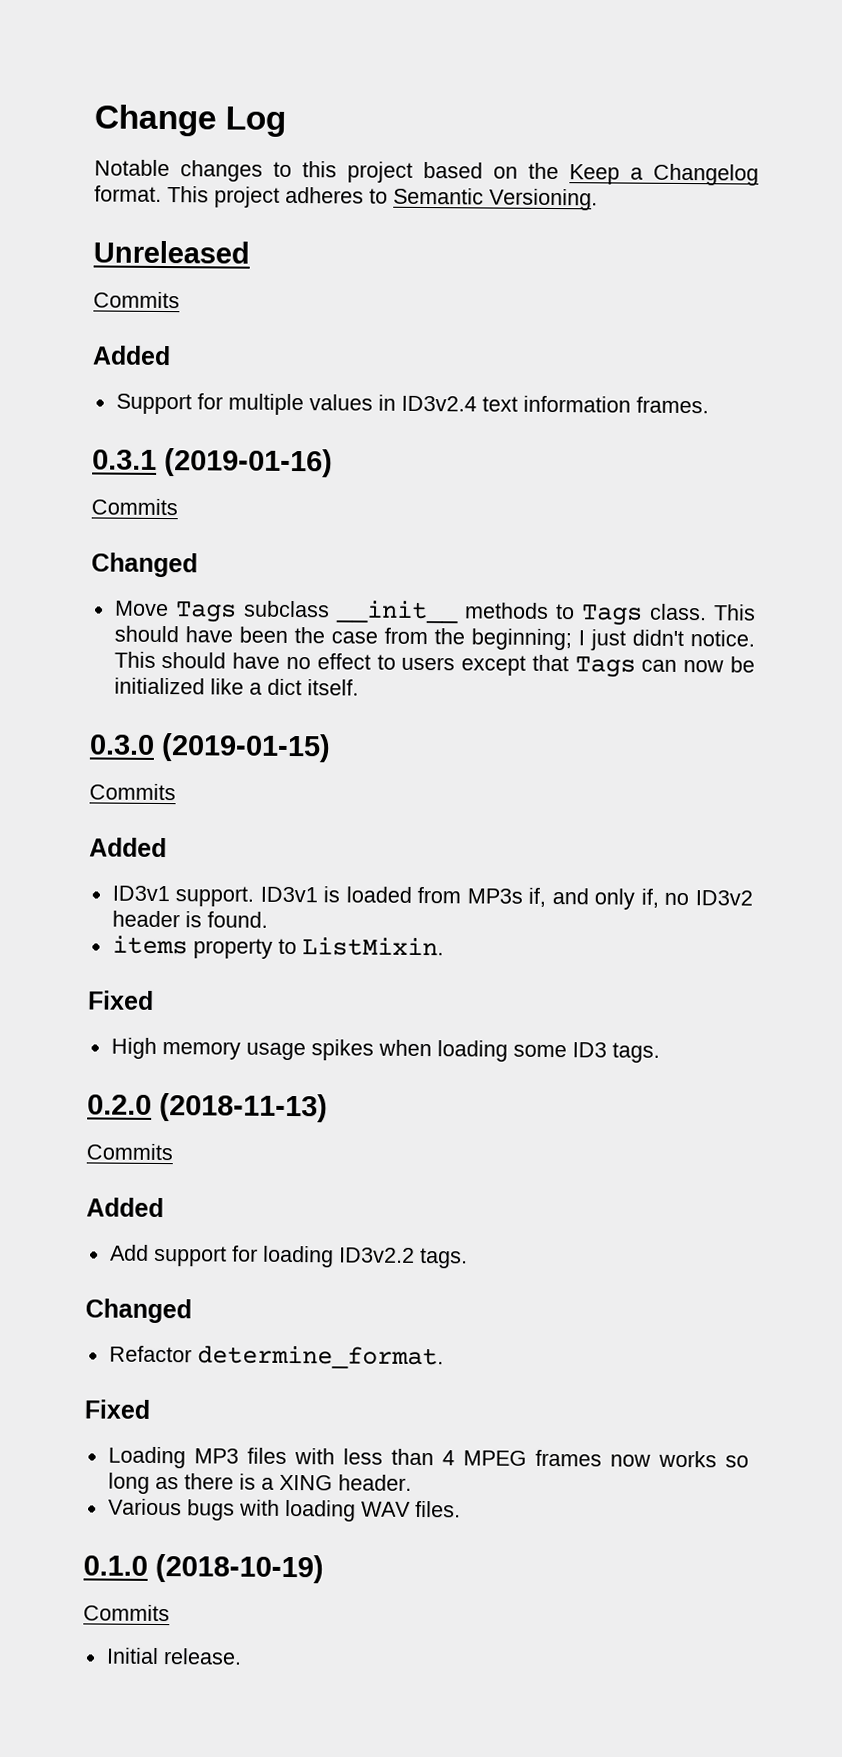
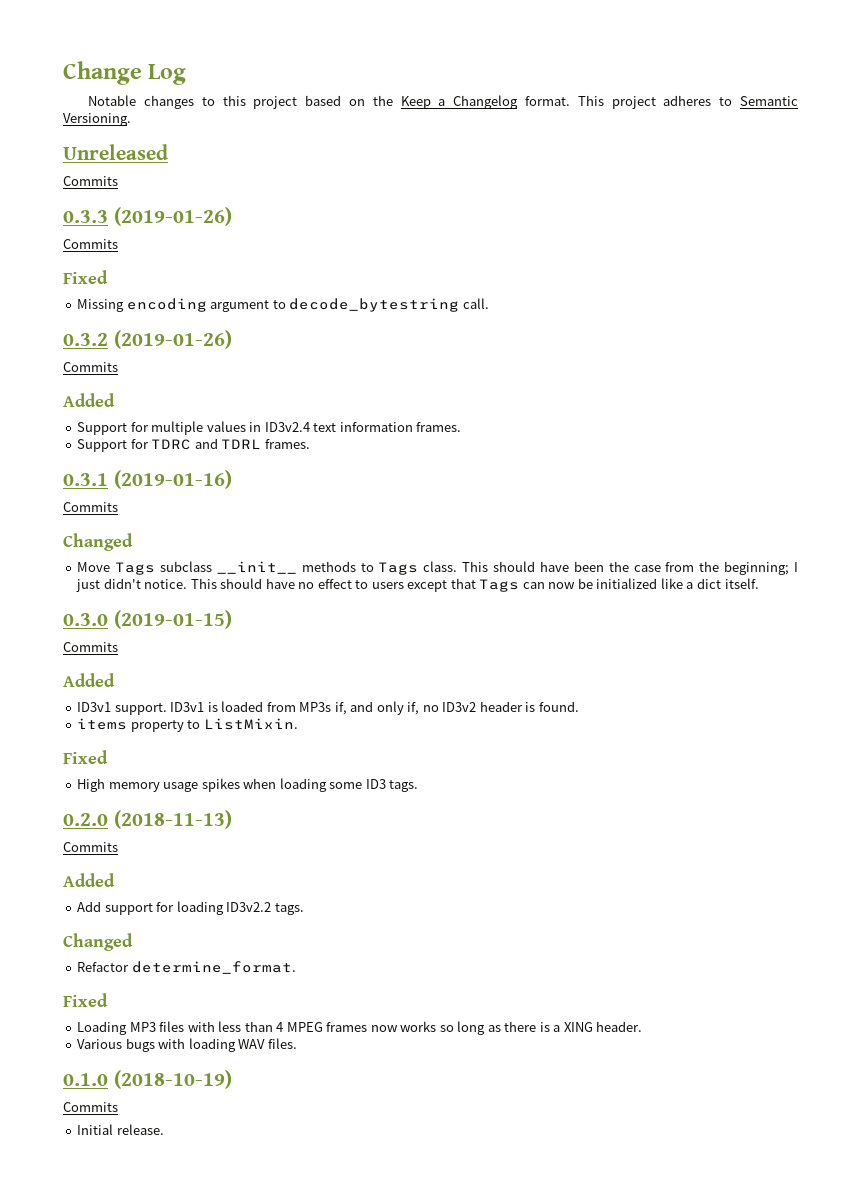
+ 0.3.3 (2019-01-26)
+ Commits
+ Fixed
+ Missing encoding argument to decode_bytestring call.
+ 0.3.2 (2019-01-26)
+ Commits
+ Support for TDRC and TDRL frames.

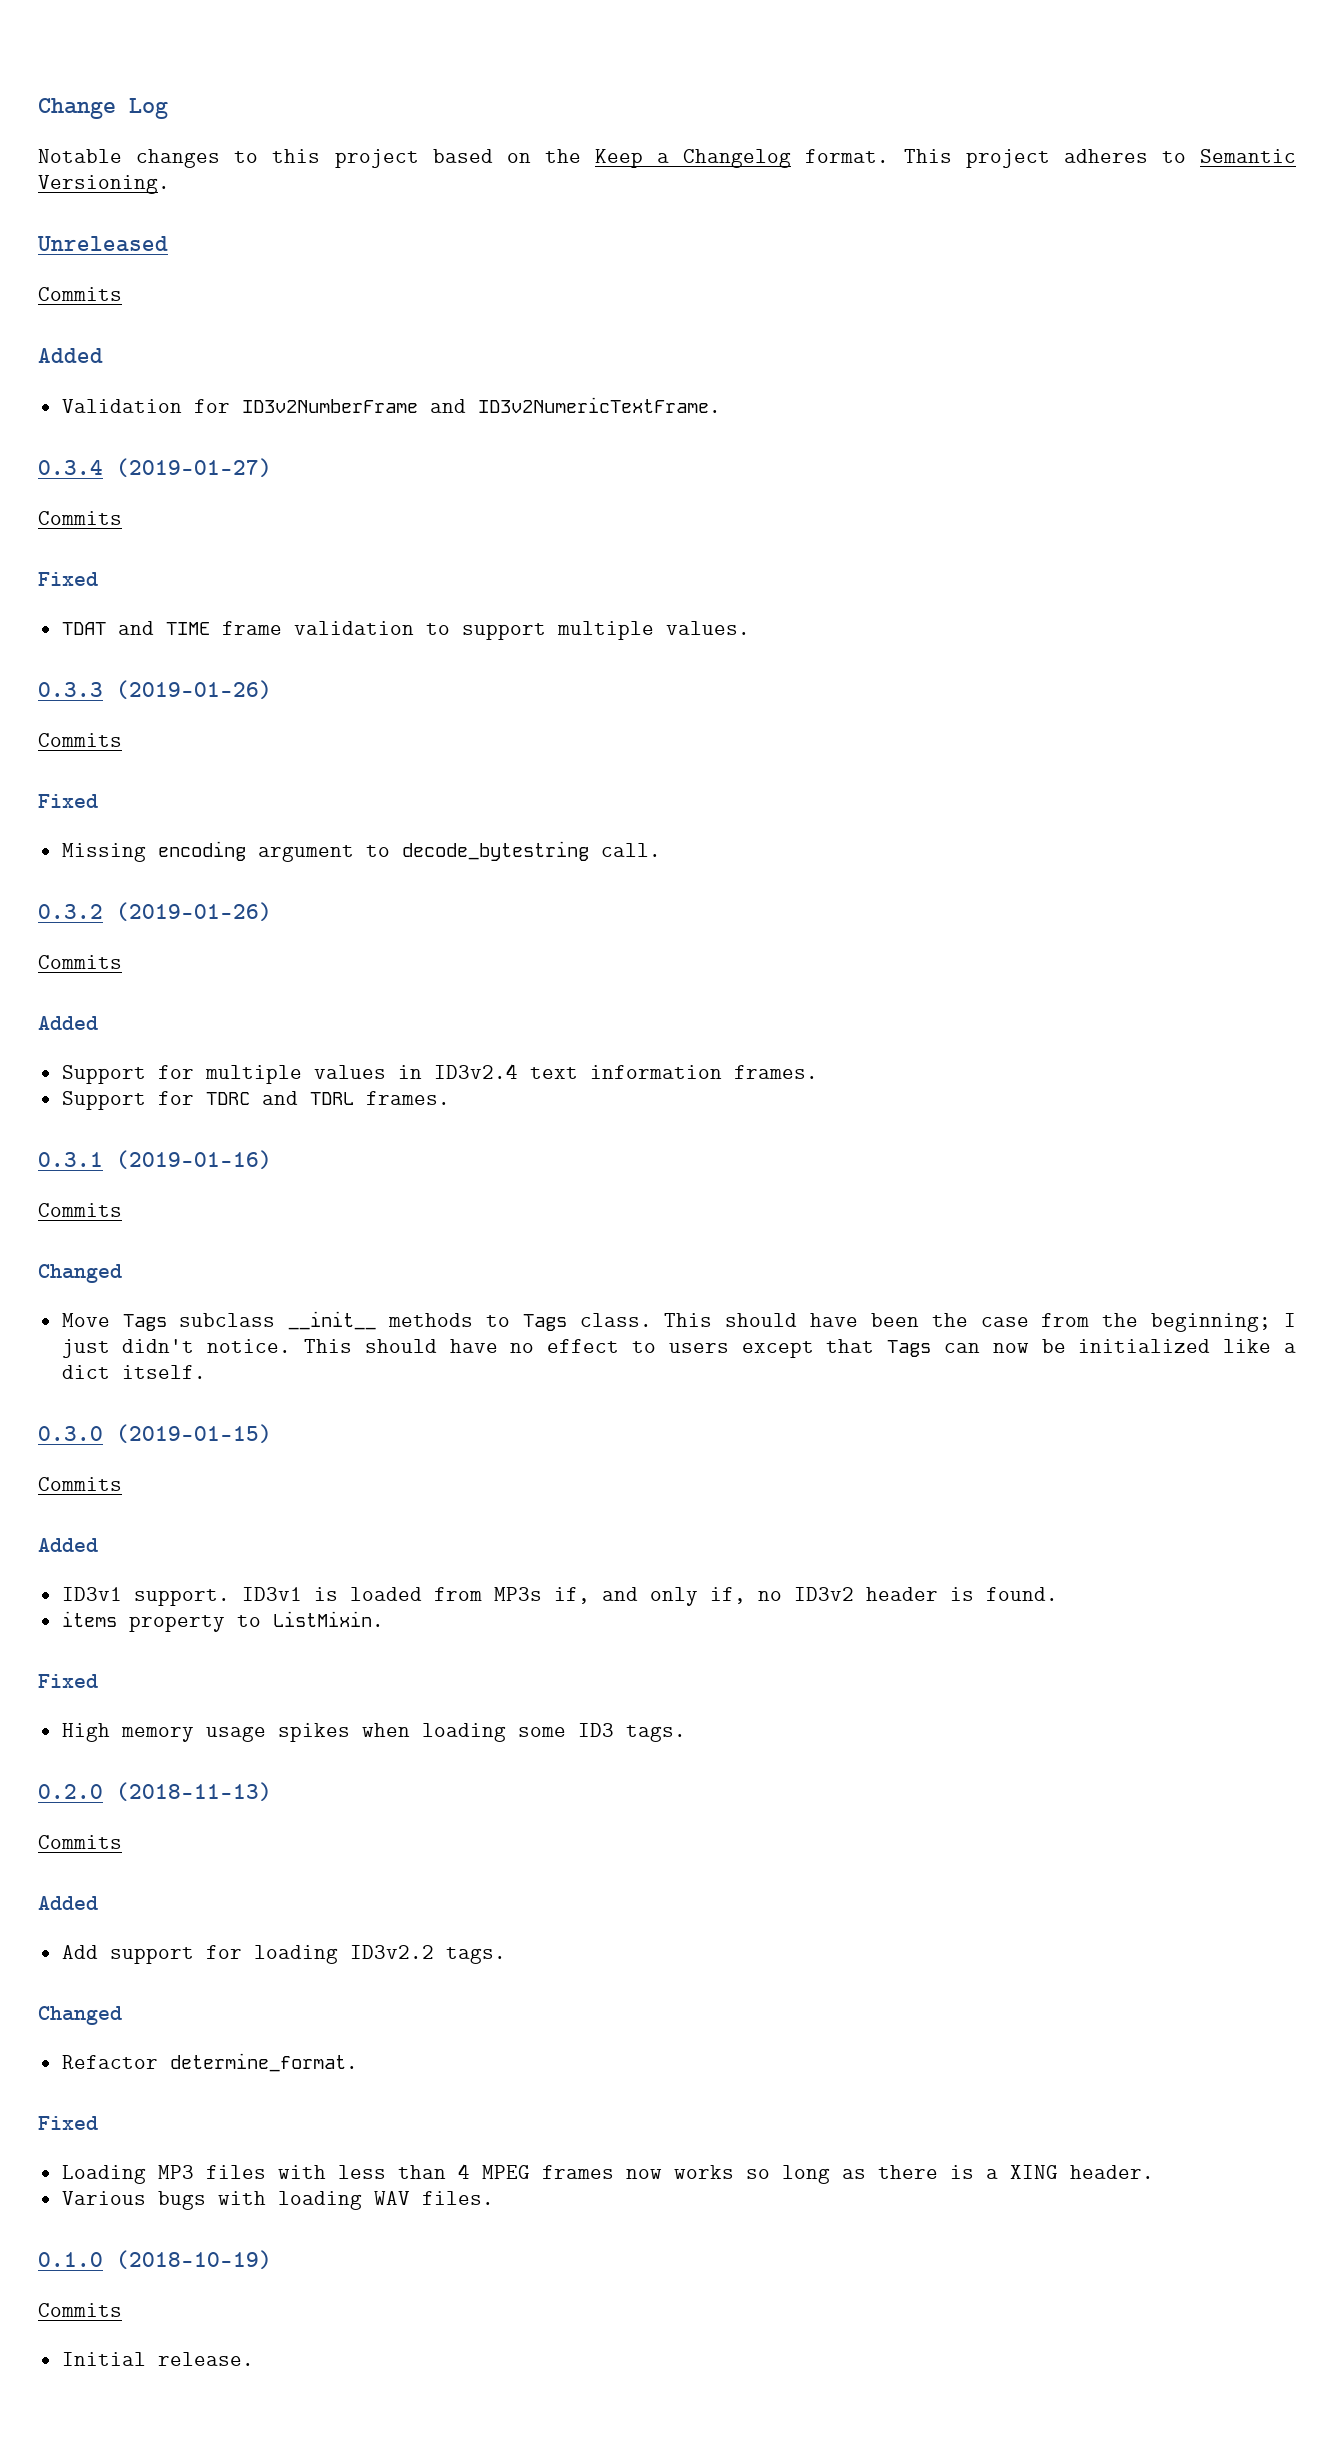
  Unreleased
  Commits
+ Added
+ Validation for ID3v2NumberFrame and ID3v2NumericTextFrame.
+ 0.3.4 (2019-01-27)
+ Commits
+ Fixed
+ TDAT and TIME frame validation to support multiple values.

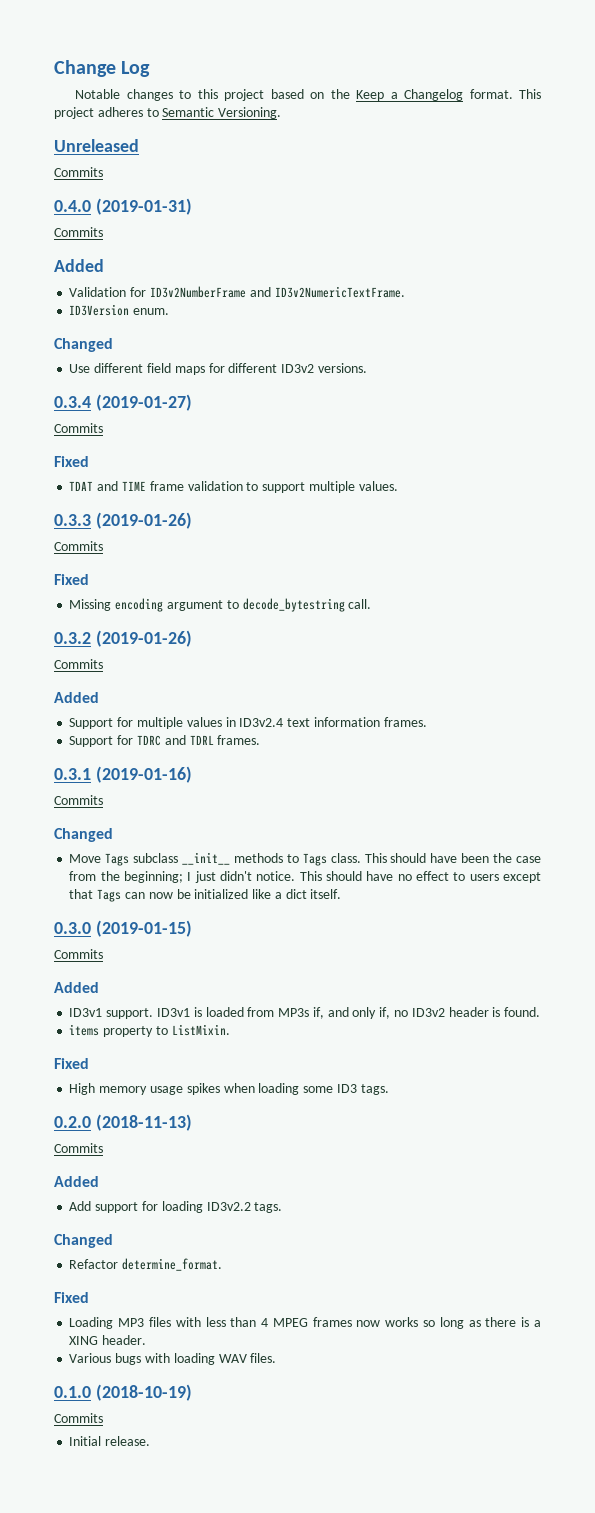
+ 0.4.0 (2019-01-31)
+ Commits
+ ID3Version enum.
+ Changed
+ Use different field maps for different ID3v2 versions.

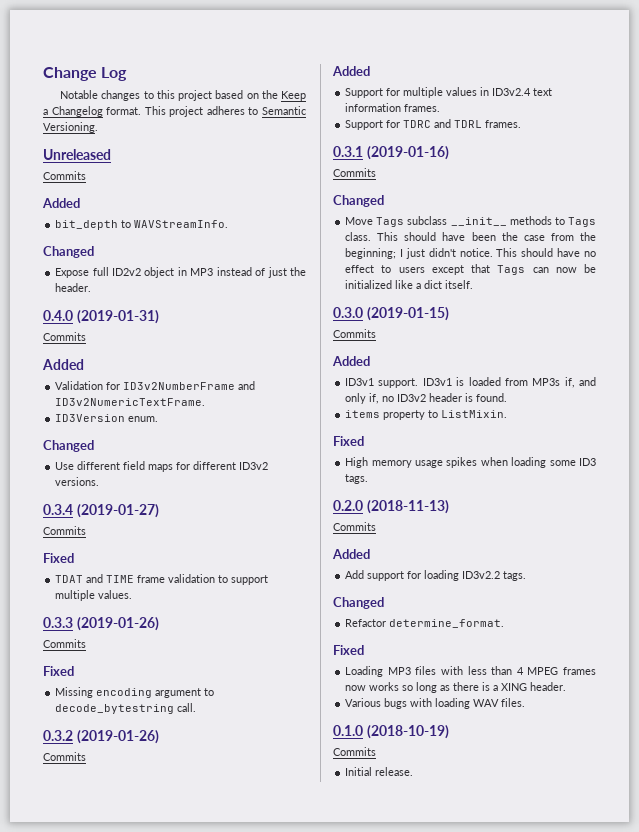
  Unreleased
  Commits
+ Added
+ bit_depth to WAVStreamInfo.
+ Changed
+ Expose full ID2v2 object in MP3 instead of just the header.

